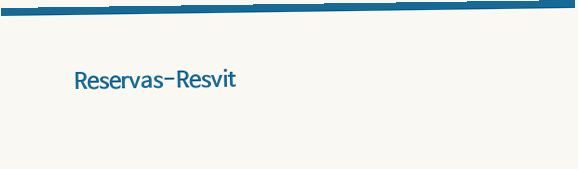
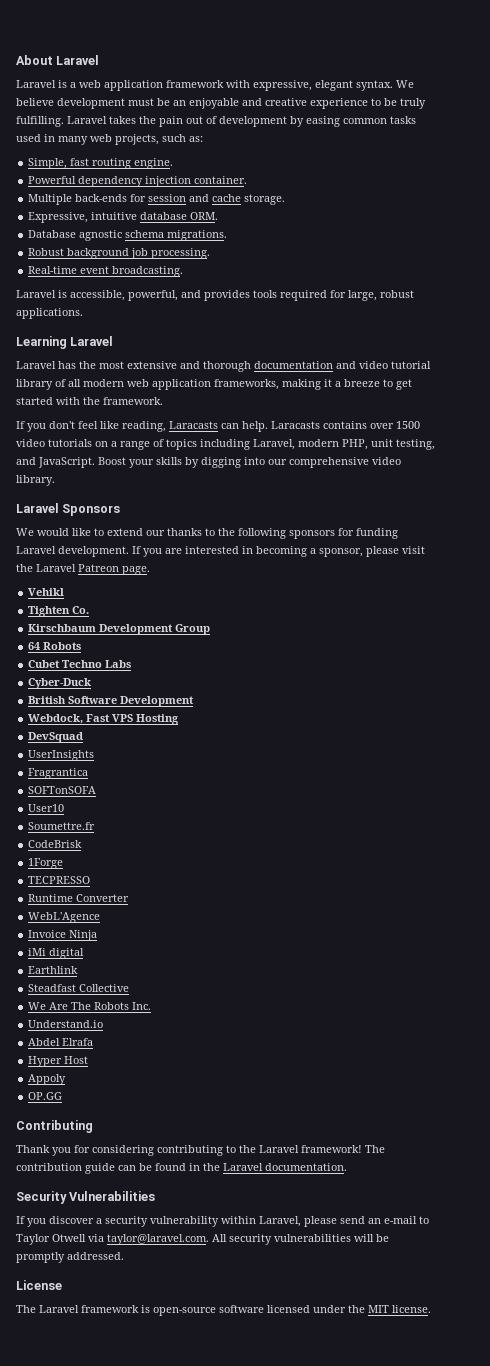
- Reservas-Resvit
+ About Laravel
+ Laravel is a web application framework with expressive, elegant syntax. We believe development must be an enjoyable and creative experience to be truly fulfilling. Laravel takes the pain out of development by easing common tasks used in many web projects, such as:
+ Simple, fast routing engine.
+ Powerful dependency injection container.
+ Multiple back-ends for session and cache storage.
+ Expressive, intuitive database ORM.
+ Database agnostic schema migrations.
+ Robust background job processing.
+ Real-time event broadcasting.
+ Laravel is accessible, powerful, and provides tools required for large, robust applications.
+ Learning Laravel
+ Laravel has the most extensive and thorough documentation and video tutorial library of all modern web application frameworks, making it a breeze to get started with the framework.
+ If you don't feel like reading, Laracasts can help. Laracasts contains over 1500 video tutorials on a range of topics including Laravel, modern PHP, unit testing, and JavaScript. Boost your skills by digging into our comprehensive video library.
+ Laravel Sponsors
+ We would like to extend our thanks to the following sponsors for funding Laravel development. If you are interested in becoming a sponsor, please visit the Laravel Patreon page.
+ Vehikl
+ Tighten Co.
+ Kirschbaum Development Group
+ 64 Robots
+ Cubet Techno Labs
+ Cyber-Duck
+ British Software Development
+ Webdock, Fast VPS Hosting
+ DevSquad
+ UserInsights
+ Fragrantica
+ SOFTonSOFA
+ User10
+ Soumettre.fr
+ CodeBrisk
+ 1Forge
+ TECPRESSO
+ Runtime Converter
+ WebL'Agence
+ Invoice Ninja
+ iMi digital
+ Earthlink
+ Steadfast Collective
+ We Are The Robots Inc.
+ Understand.io
+ Abdel Elrafa
+ Hyper Host
+ Appoly
+ OP.GG
+ Contributing
+ Thank you for considering contributing to the Laravel framework! The contribution guide can be found in the Laravel documentation.
+ Security Vulnerabilities
+ If you discover a security vulnerability within Laravel, please send an e-mail to Taylor Otwell via taylor@laravel.com. All security vulnerabilities will be promptly addressed.
+ License
+ The Laravel framework is open-source software licensed under the MIT license.

